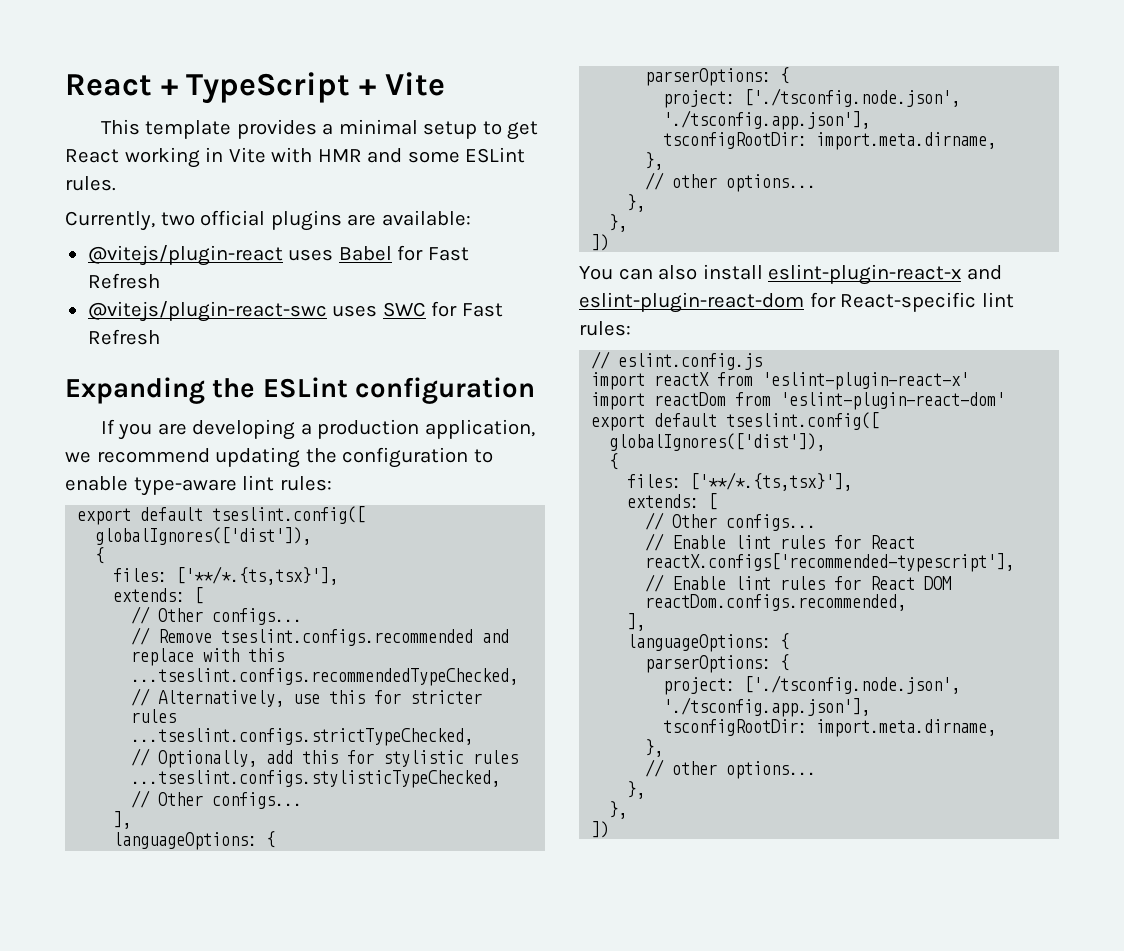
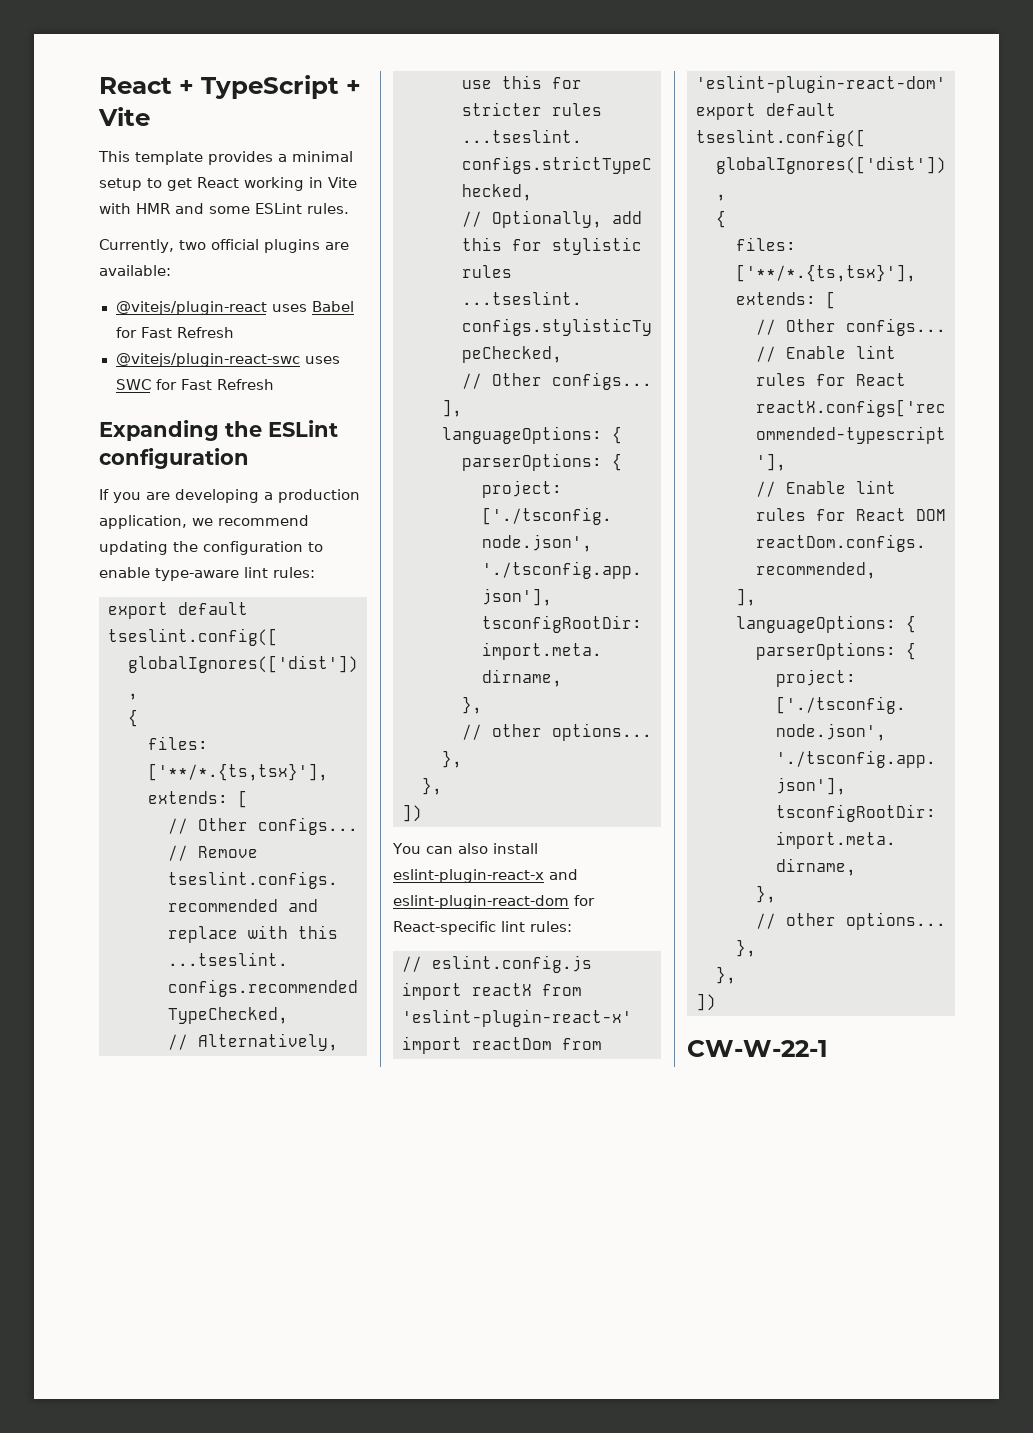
+ CW-W-22-1

